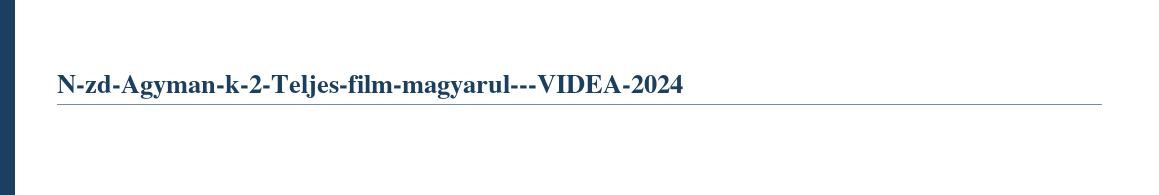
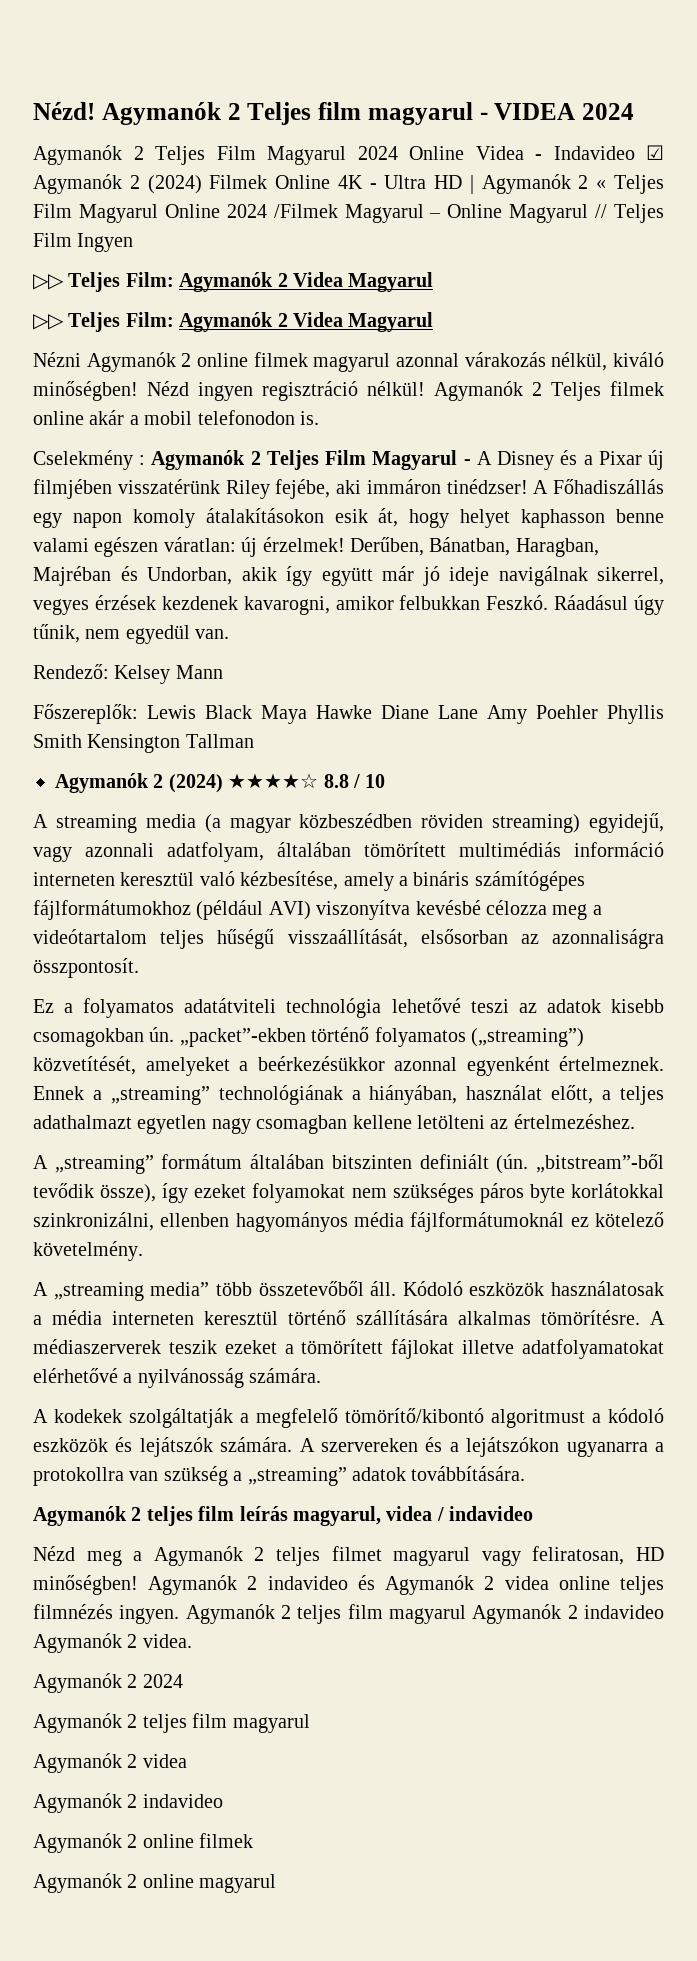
- N-zd-Agyman-k-2-Teljes-film-magyarul---VIDEA-2024
+ Nézd! Agymanók 2 Teljes film magyarul - VIDEA 2024
+ Agymanók 2 Teljes Film Magyarul 2024 Online Videa - Indavideo ☑ Agymanók 2 (2024) Filmek Online 4K - Ultra HD | Agymanók 2 « Teljes Film Magyarul Online 2024 /Filmek Magyarul – Online Magyarul // Teljes Film Ingyen
+ ▷▷ Teljes Film: Agymanók 2 Videa Magyarul
+ ▷▷ Teljes Film: Agymanók 2 Videa Magyarul
+ Nézni Agymanók 2 online filmek magyarul azonnal várakozás nélkül, kiváló minőségben! Nézd ingyen regisztráció nélkül! Agymanók 2 Teljes filmek online akár a mobil telefonodon is.
+ Cselekmény : Agymanók 2 Teljes Film Magyarul - A Disney és a Pixar új filmjében visszatérünk Riley fejébe, aki immáron tinédzser! A Főhadiszállás egy napon komoly átalakításokon esik át, hogy helyet kaphasson benne valami egészen váratlan: új érzelmek! Derűben, Bánatban, Haragban, Majréban és Undorban, akik így együtt már jó ideje navigálnak sikerrel, vegyes érzések kezdenek kavarogni, amikor felbukkan Feszkó. Ráadásul úgy tűnik, nem egyedül van.
+ Rendező: Kelsey Mann
+ Főszereplők: Lewis Black Maya Hawke Diane Lane Amy Poehler Phyllis Smith Kensington Tallman
+ Agymanók 2 (2024) ★★★★☆ 8.8 / 10
+ A streaming media (a magyar közbeszédben röviden streaming) egyidejű, vagy azonnali adatfolyam, általában tömörített multimédiás információ interneten keresztül való kézbesítése, amely a bináris számítógépes fájlformátumokhoz (például AVI) viszonyítva kevésbé célozza meg a videótartalom teljes hűségű visszaállítását, elsősorban az azonnaliságra összpontosít.
+ Ez a folyamatos adatátviteli technológia lehetővé teszi az adatok kisebb csomagokban ún. „packet”-ekben történő folyamatos („streaming”) közvetítését, amelyeket a beérkezésükkor azonnal egyenként értelmeznek. Ennek a „streaming” technológiának a hiányában, használat előtt, a teljes adathalmazt egyetlen nagy csomagban kellene letölteni az értelmezéshez.
+ A „streaming” formátum általában bitszinten definiált (ún. „bitstream”-ből tevődik össze), így ezeket folyamokat nem szükséges páros byte korlátokkal szinkronizálni, ellenben hagyományos média fájlformátumoknál ez kötelező követelmény.
+ A „streaming media” több összetevőből áll. Kódoló eszközök használatosak a média interneten keresztül történő szállítására alkalmas tömörítésre. A médiaszerverek teszik ezeket a tömörített fájlokat illetve adatfolyamatokat elérhetővé a nyilvánosság számára.
+ A kodekek szolgáltatják a megfelelő tömörítő/kibontó algoritmust a kódoló eszközök és lejátszók számára. A szervereken és a lejátszókon ugyanarra a protokollra van szükség a „streaming” adatok továbbítására.
+ Agymanók 2 teljes film leírás magyarul, videa / indavideo
+ Nézd meg a Agymanók 2 teljes filmet magyarul vagy feliratosan, HD minőségben! Agymanók 2 indavideo és Agymanók 2 videa online teljes filmnézés ingyen. Agymanók 2 teljes film magyarul Agymanók 2 indavideo Agymanók 2 videa.
+ Agymanók 2 2024
+ Agymanók 2 teljes film magyarul
+ Agymanók 2 videa
+ Agymanók 2 indavideo
+ Agymanók 2 online filmek
+ Agymanók 2 online magyarul

